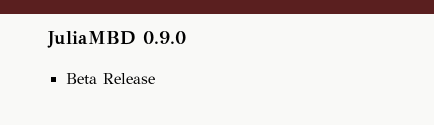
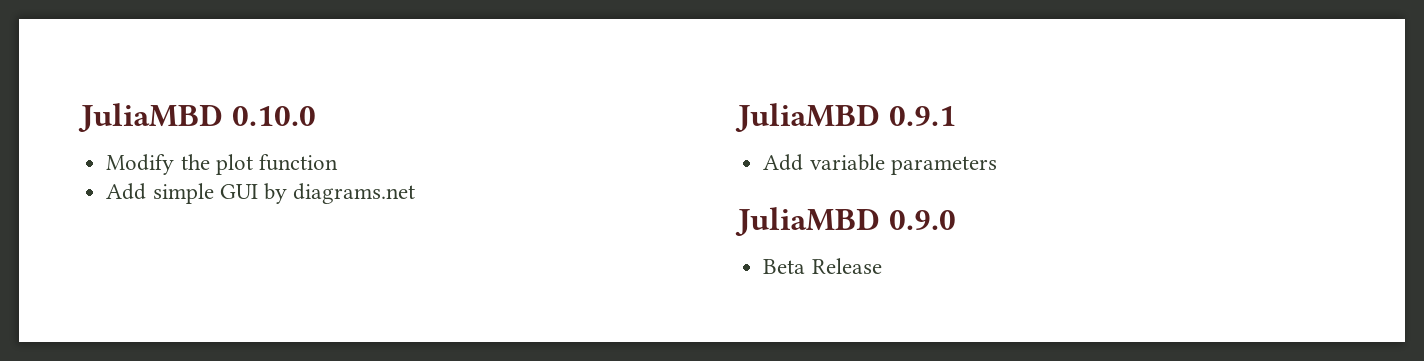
+ JuliaMBD 0.10.0
+ Modify the plot function
+ Add simple GUI by diagrams.net
+ JuliaMBD 0.9.1
+ Add variable parameters

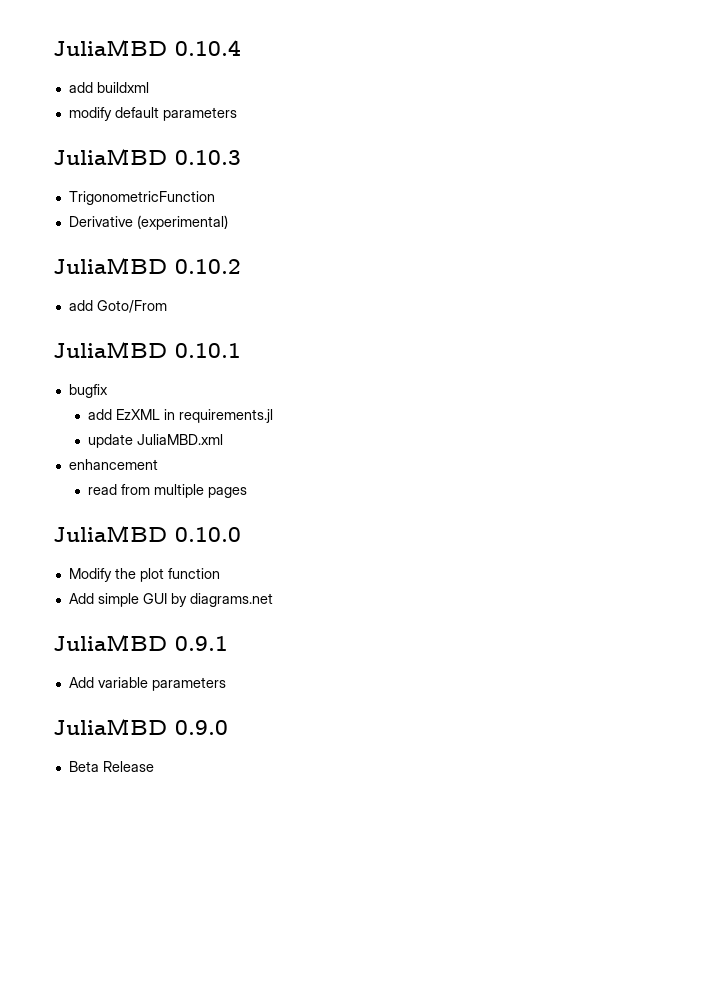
+ JuliaMBD 0.10.4
+ add buildxml
+ modify default parameters
+ JuliaMBD 0.10.3
+ TrigonometricFunction
+ Derivative (experimental)
+ JuliaMBD 0.10.2
+ add Goto/From
+ JuliaMBD 0.10.1
+ bugfix
+ add EzXML in requirements.jl
+ update JuliaMBD.xml
+ enhancement
+ read from multiple pages

